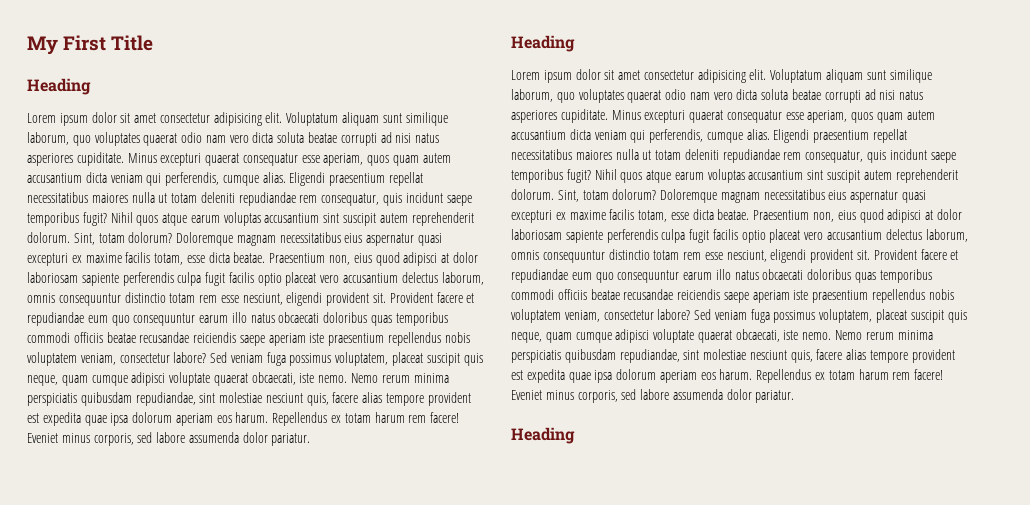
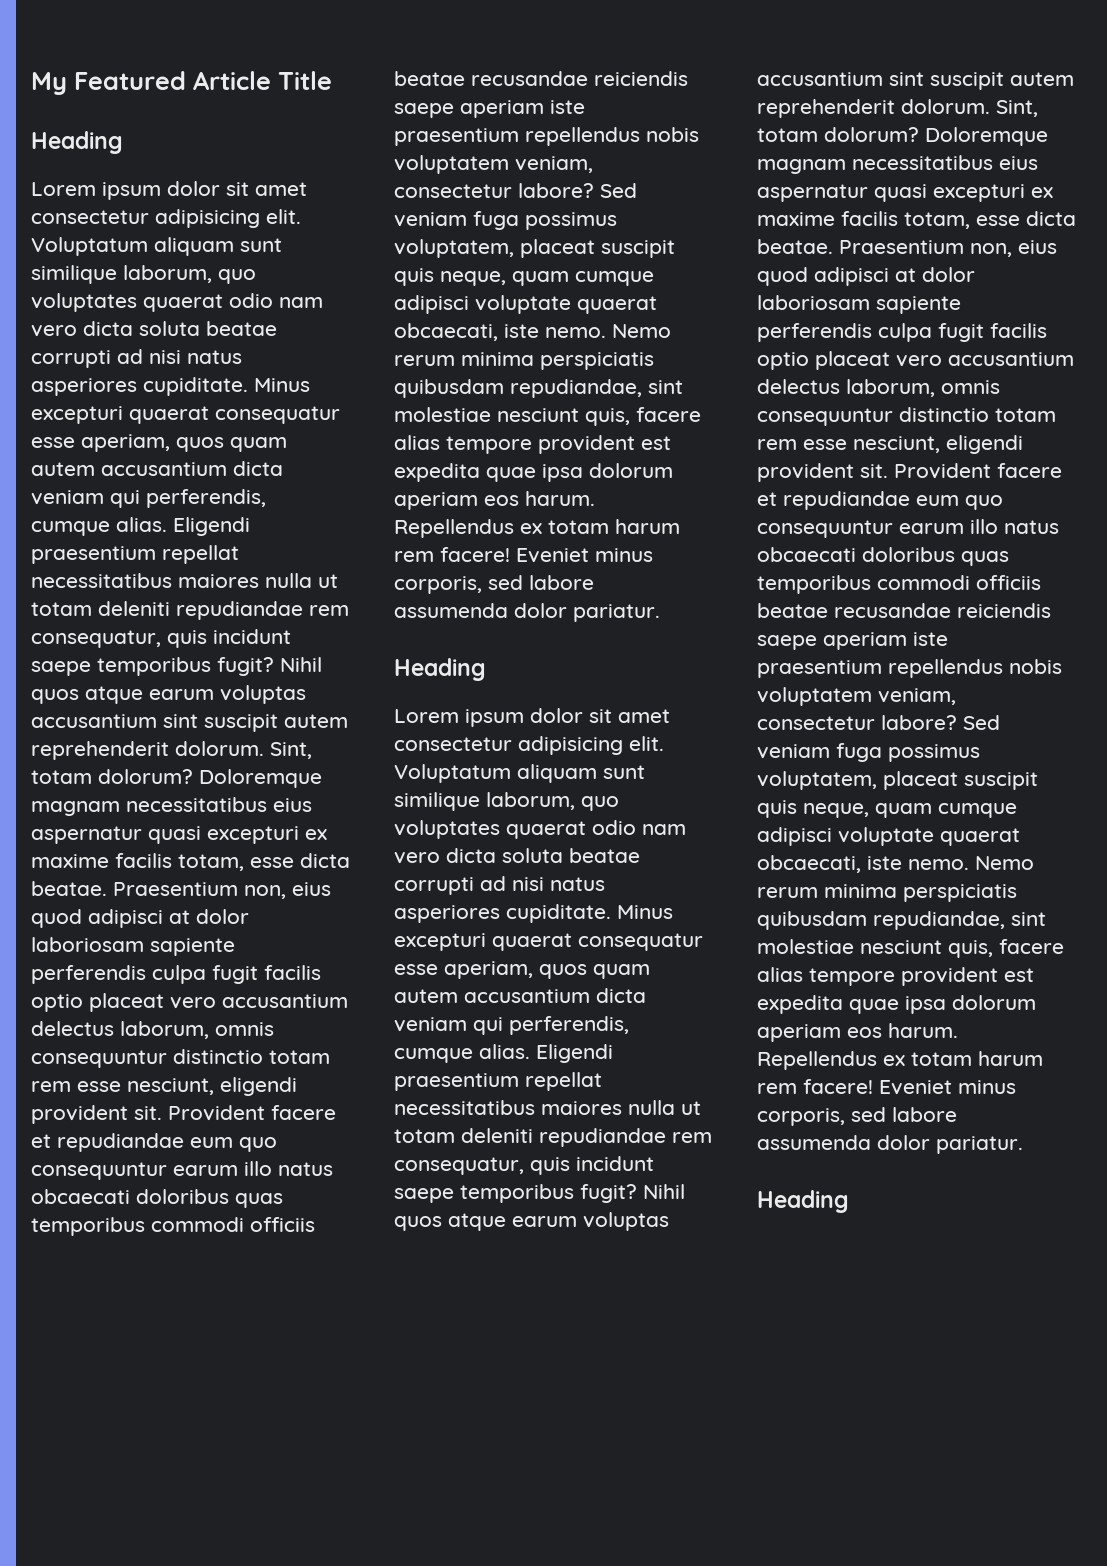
- My First Title
+ My Featured Article Title

